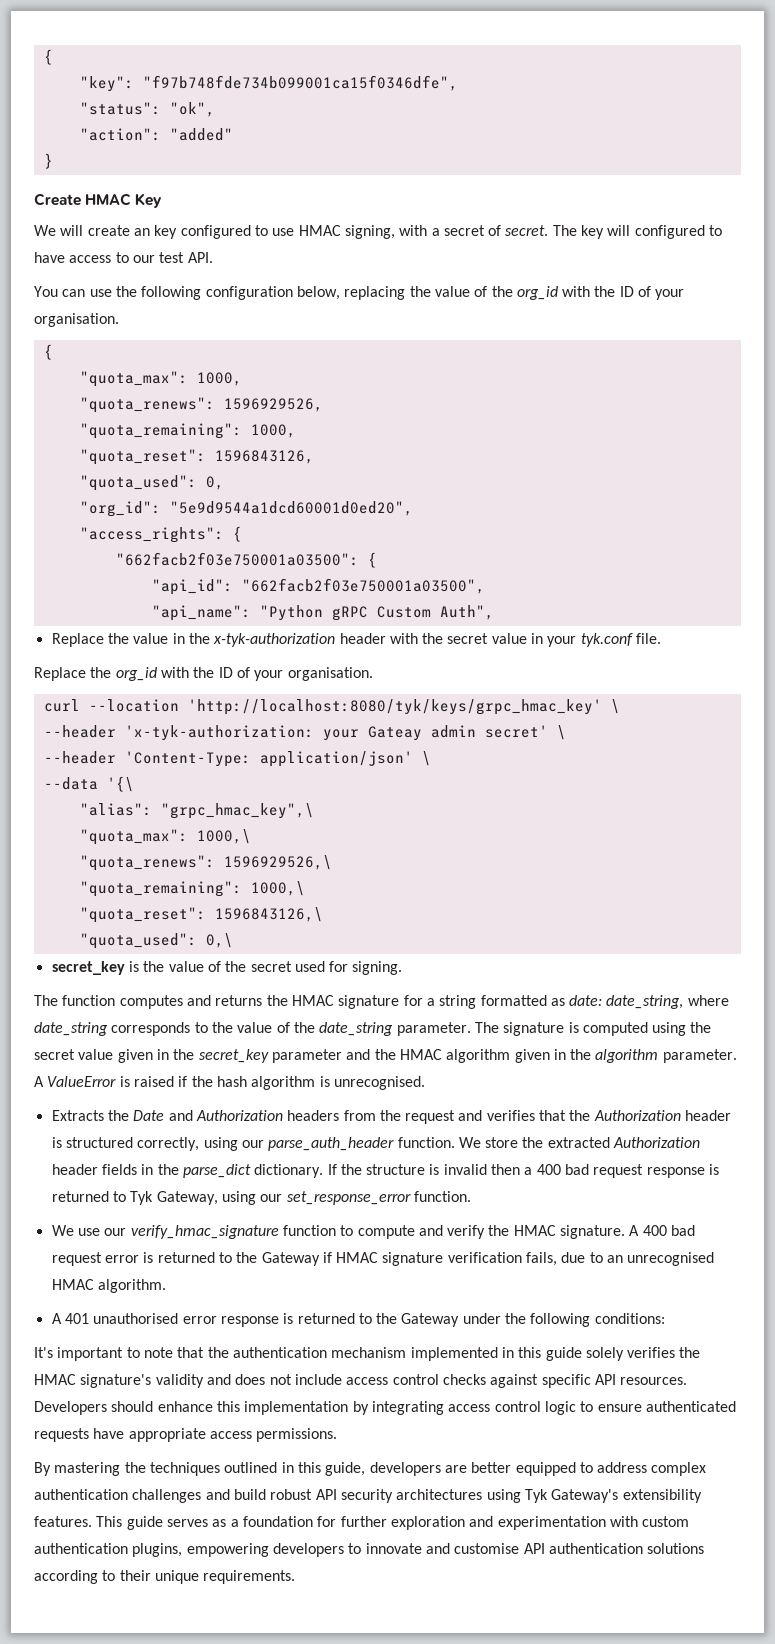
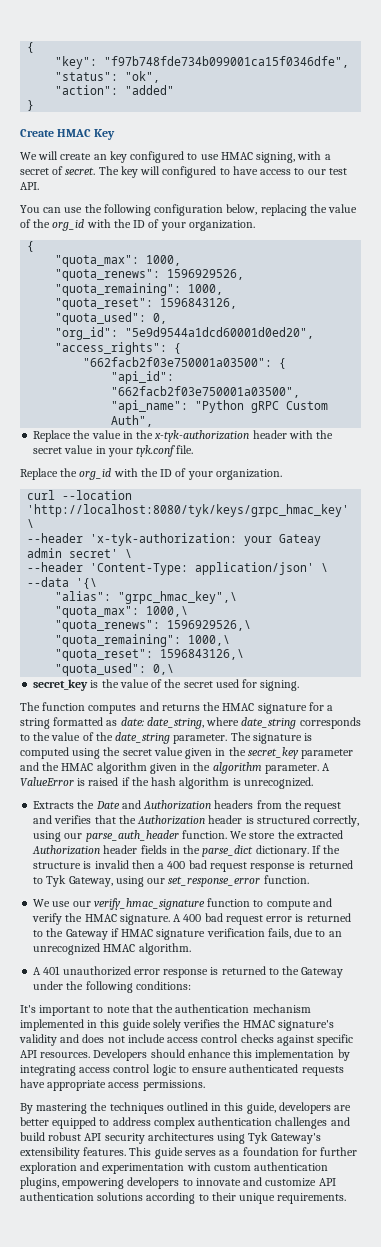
- You can use the following configuration below, replacing the value of the org_id with the ID of your organisation.
+ You can use the following configuration below, replacing the value of the org_id with the ID of your organization.
- Replace the org_id with the ID of your organisation.
+ Replace the org_id with the ID of your organization.
- A ValueError is raised if the hash algorithm is unrecognised.
+ A ValueError is raised if the hash algorithm is unrecognized.
- A 400 bad request error is returned to the Gateway if HMAC signature verification fails, due to an unrecognised HMAC algorithm.
+ A 400 bad request error is returned to the Gateway if HMAC signature verification fails, due to an unrecognized HMAC algorithm.
- A 401 unauthorised error response is returned to the Gateway under the following conditions:
+ A 401 unauthorized error response is returned to the Gateway under the following conditions:
- This guide serves as a foundation for further exploration and experimentation with custom authentication plugins, empowering developers to innovate and customise API authentication solutions according to their unique requirements.
+ This guide serves as a foundation for further exploration and experimentation with custom authentication plugins, empowering developers to innovate and customize API authentication solutions according to their unique requirements.

